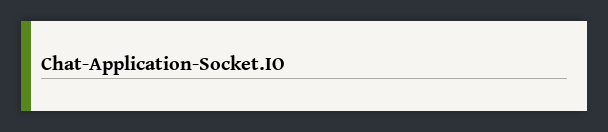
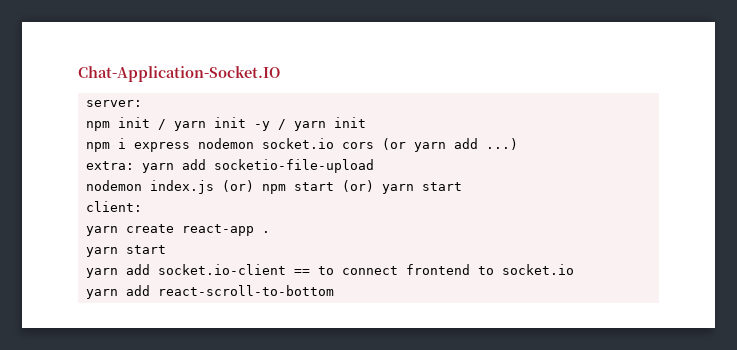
+ server:
+ npm init / yarn init -y / yarn init
+ npm i express nodemon socket.io cors (or yarn add ...)
+ extra: yarn add socketio-file-upload
+ nodemon index.js (or) npm start (or) yarn start
+ client:
+ yarn create react-app .
+ yarn start
+ yarn add socket.io-client == to connect frontend to socket.io
+ yarn add react-scroll-to-bottom

